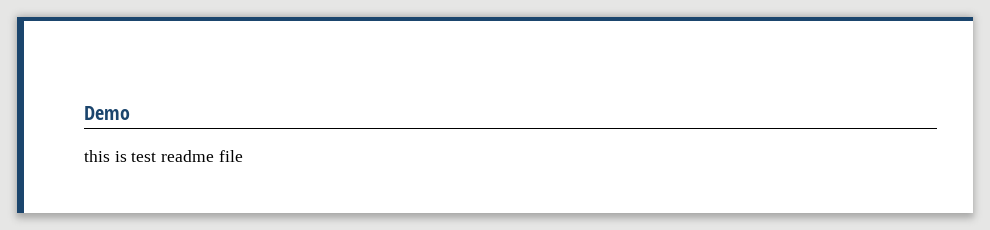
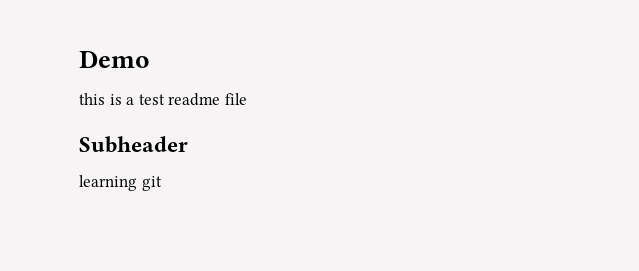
- this is test readme file
+ this is a test readme file
+ Subheader
+ learning git

